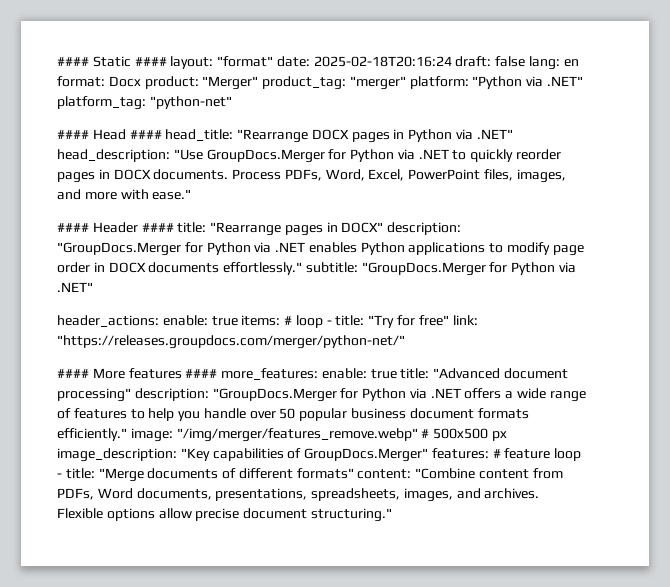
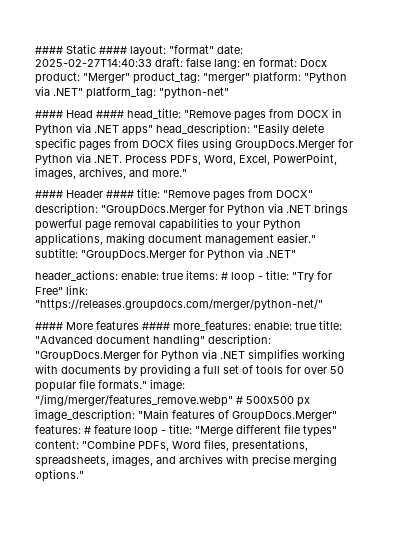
- #### Static #### layout: "format" date: 2025-02-18T20:16:24 draft: false lang: en format: Docx product: "Merger" product_tag: "merger" platform: "Python via .NET" platform_tag: "python-net"
+ #### Static #### layout: "format" date: 2025-02-27T14:40:33 draft: false lang: en format: Docx product: "Merger" product_tag: "merger" platform: "Python via .NET" platform_tag: "python-net"
- #### Head #### head_title: "Rearrange DOCX pages in Python via .NET" head_description: "Use GroupDocs.Merger for Python via .NET to quickly reorder pages in DOCX documents. Process PDFs, Word, Excel, PowerPoint files, images, and more with ease."
+ #### Head #### head_title: "Remove pages from DOCX in Python via .NET apps" head_description: "Easily delete specific pages from DOCX files using GroupDocs.Merger for Python via .NET. Process PDFs, Word, Excel, PowerPoint, images, archives, and more."
- #### Header #### title: "Rearrange pages in DOCX" description: "GroupDocs.Merger for Python via .NET enables Python applications to modify page order in DOCX documents effortlessly." subtitle: "GroupDocs.Merger for Python via .NET"
+ #### Header #### title: "Remove pages from DOCX" description: "GroupDocs.Merger for Python via .NET brings powerful page removal capabilities to your Python applications, making document management easier." subtitle: "GroupDocs.Merger for Python via .NET"
- header_actions: enable: true items: # loop - title: "Try for free" link: "https://releases.groupdocs.com/merger/python-net/"
+ header_actions: enable: true items: # loop - title: "Try for Free" link: "https://releases.groupdocs.com/merger/python-net/"
- #### More features #### more_features: enable: true title: "Advanced document processing" description: "GroupDocs.Merger for Python via .NET offers a wide range of features to help you handle over 50 popular business document formats efficiently." image: "/img/merger/features_remove.webp" # 500x500 px image_description: "Key capabilities of GroupDocs.Merger" features: # feature loop - title: "Merge documents of different formats" content: "Combine content from PDFs, Word documents, presentations, spreadsheets, images, and archives. Flexible options allow precise document structuring."
+ #### More features #### more_features: enable: true title: "Advanced document handling" description: "GroupDocs.Merger for Python via .NET simplifies working with documents by providing a full set of tools for over 50 popular file formats." image: "/img/merger/features_remove.webp" # 500x500 px image_description: "Main features of GroupDocs.Merger" features: # feature loop - title: "Merge different file types" content: "Combine PDFs, Word files, presentations, spreadsheets, images, and archives with precise merging options."

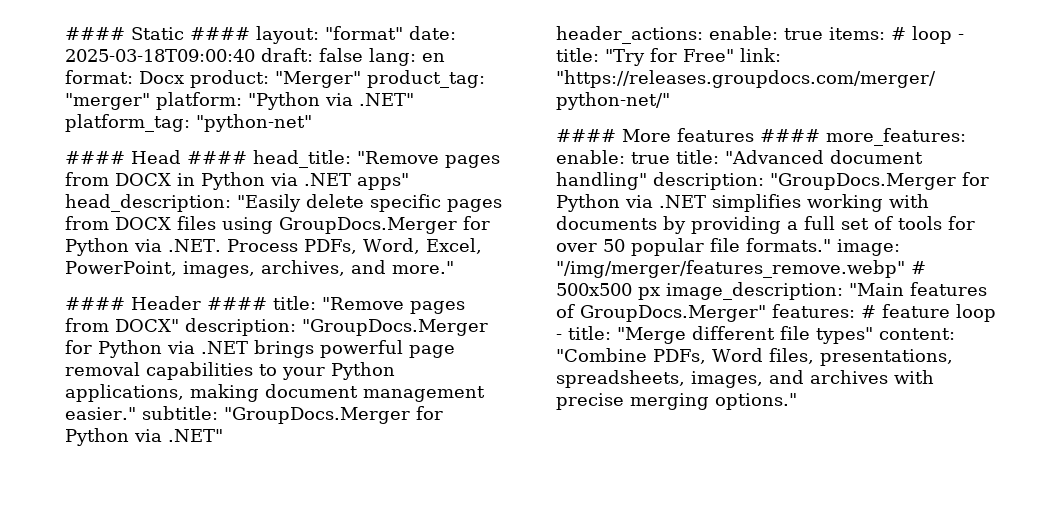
- #### Static #### layout: "format" date: 2025-02-27T14:40:33 draft: false lang: en format: Docx product: "Merger" product_tag: "merger" platform: "Python via .NET" platform_tag: "python-net"
+ #### Static #### layout: "format" date: 2025-03-18T09:00:40 draft: false lang: en format: Docx product: "Merger" product_tag: "merger" platform: "Python via .NET" platform_tag: "python-net"

